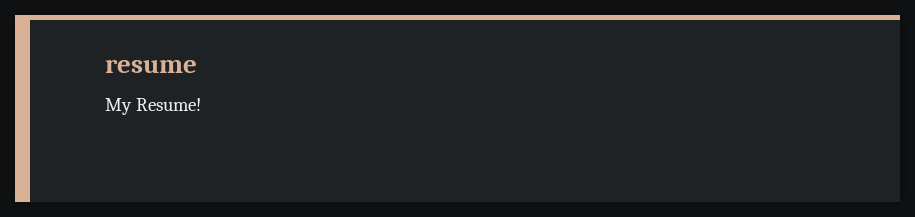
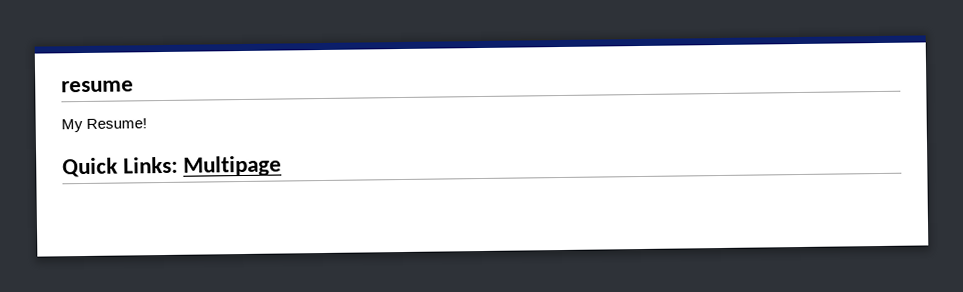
+ Quick Links: Multipage

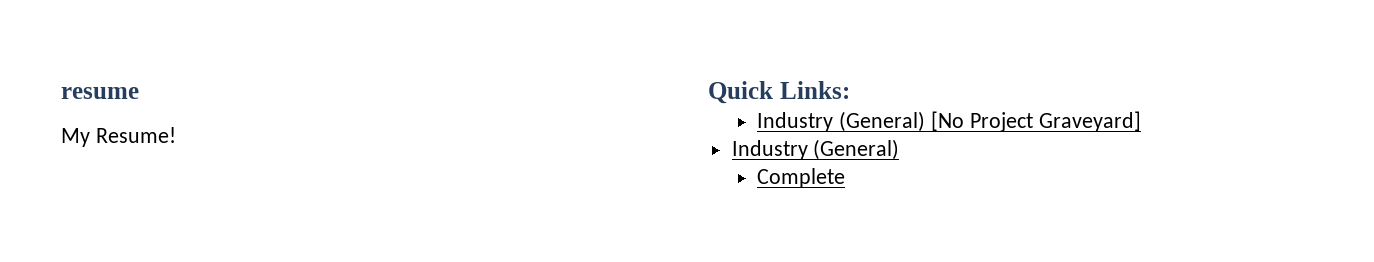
- Quick Links: Multipage
+ Quick Links:
+ Industry (General) [No Project Graveyard]
+ Industry (General)
+ Complete

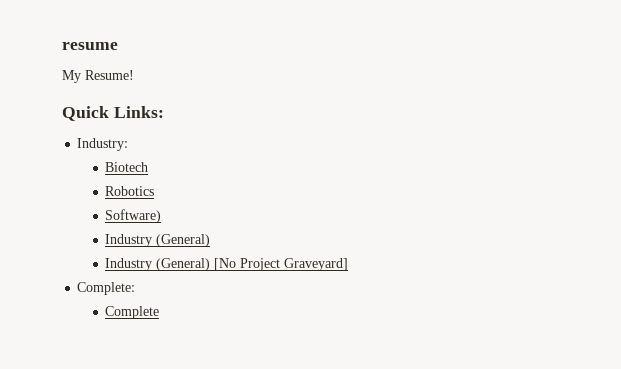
+ Industry:
+ Biotech
+ Robotics
+ Software)
+ Industry (General)
  Industry (General) [No Project Graveyard]
- Industry (General)
+ Complete:

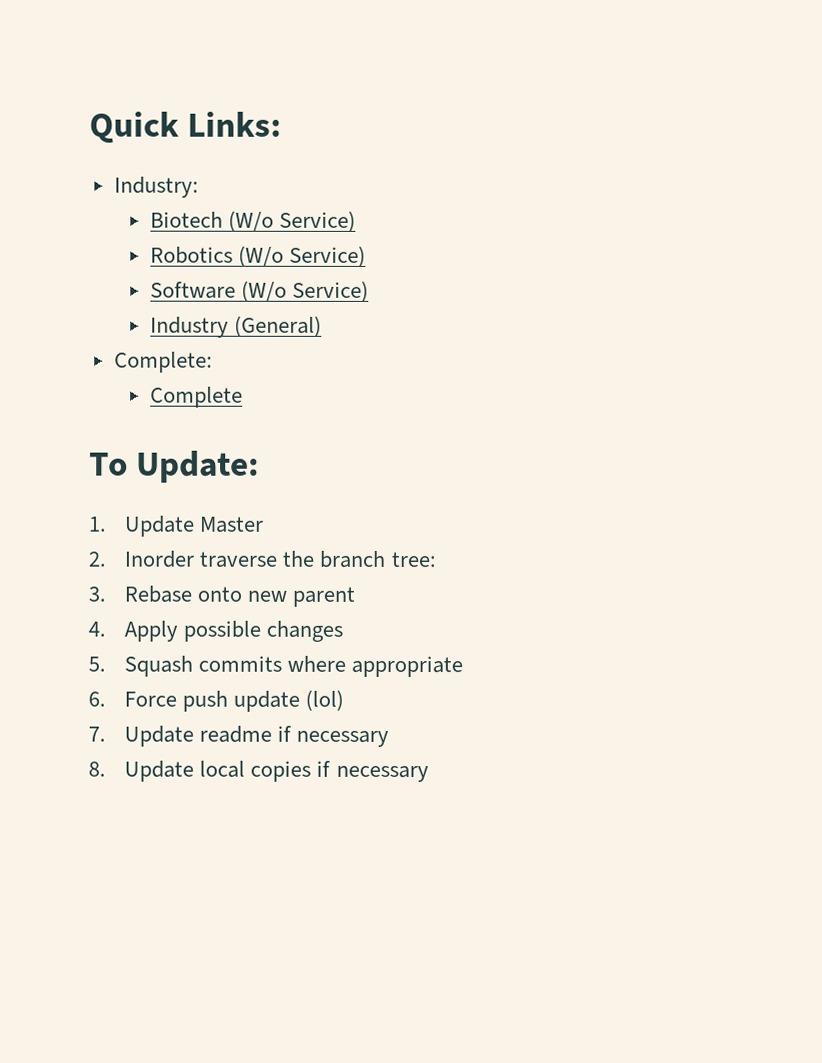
- resume
- My Resume!
- Biotech
+ Biotech (W/o Service)
- Robotics
- Software)
+ Robotics (W/o Service)
+ Software (W/o Service)
  Industry (General)
- Industry (General) [No Project Graveyard]
  Complete:
  Complete
+ To Update:
+ 1. Update Master
+ 2. Inorder traverse the branch tree:
+ 3. Rebase onto new parent
+ 4. Apply possible changes
+ 5. Squash commits where appropriate
+ 6. Force push update (lol)
+ 7. Update readme if necessary
+ 8. Update local copies if necessary

